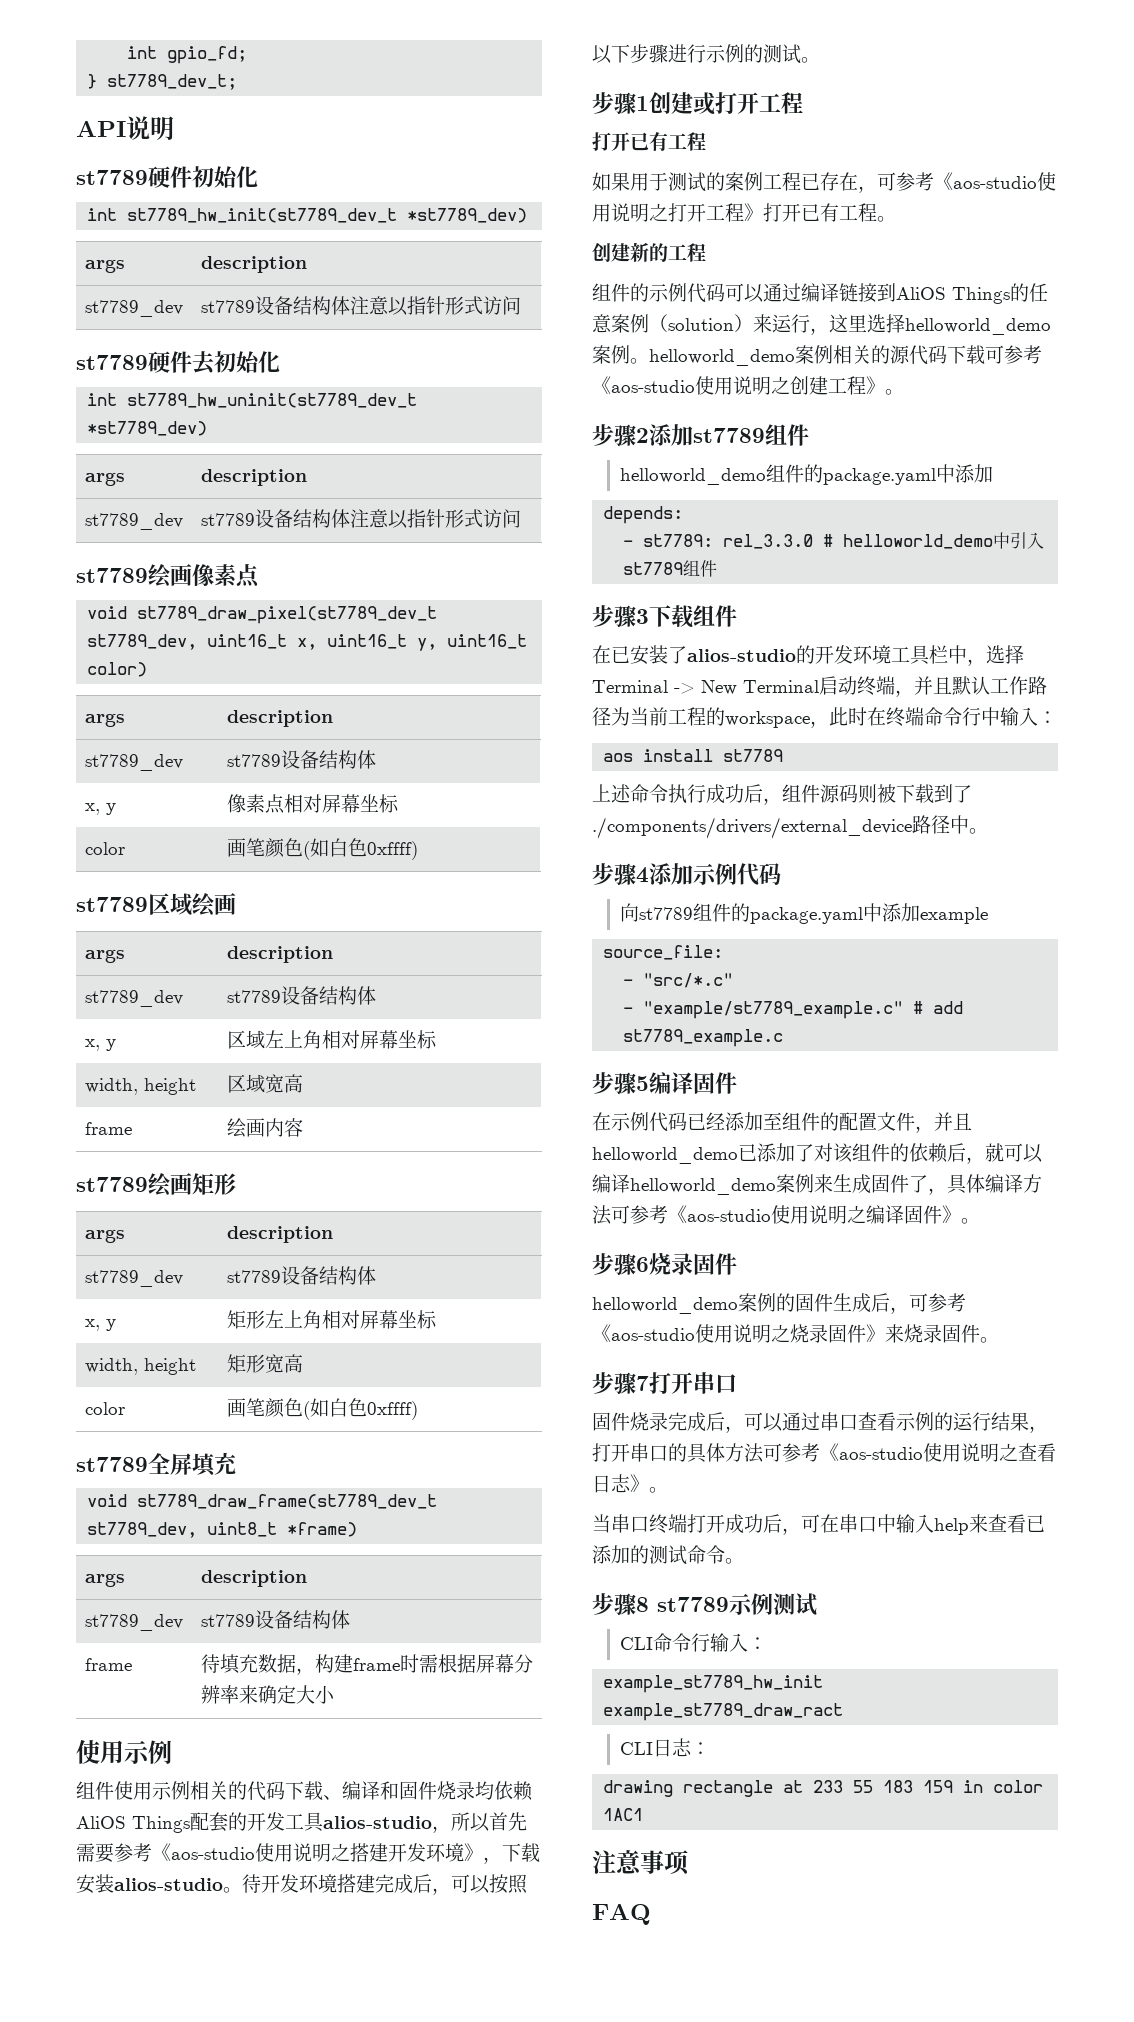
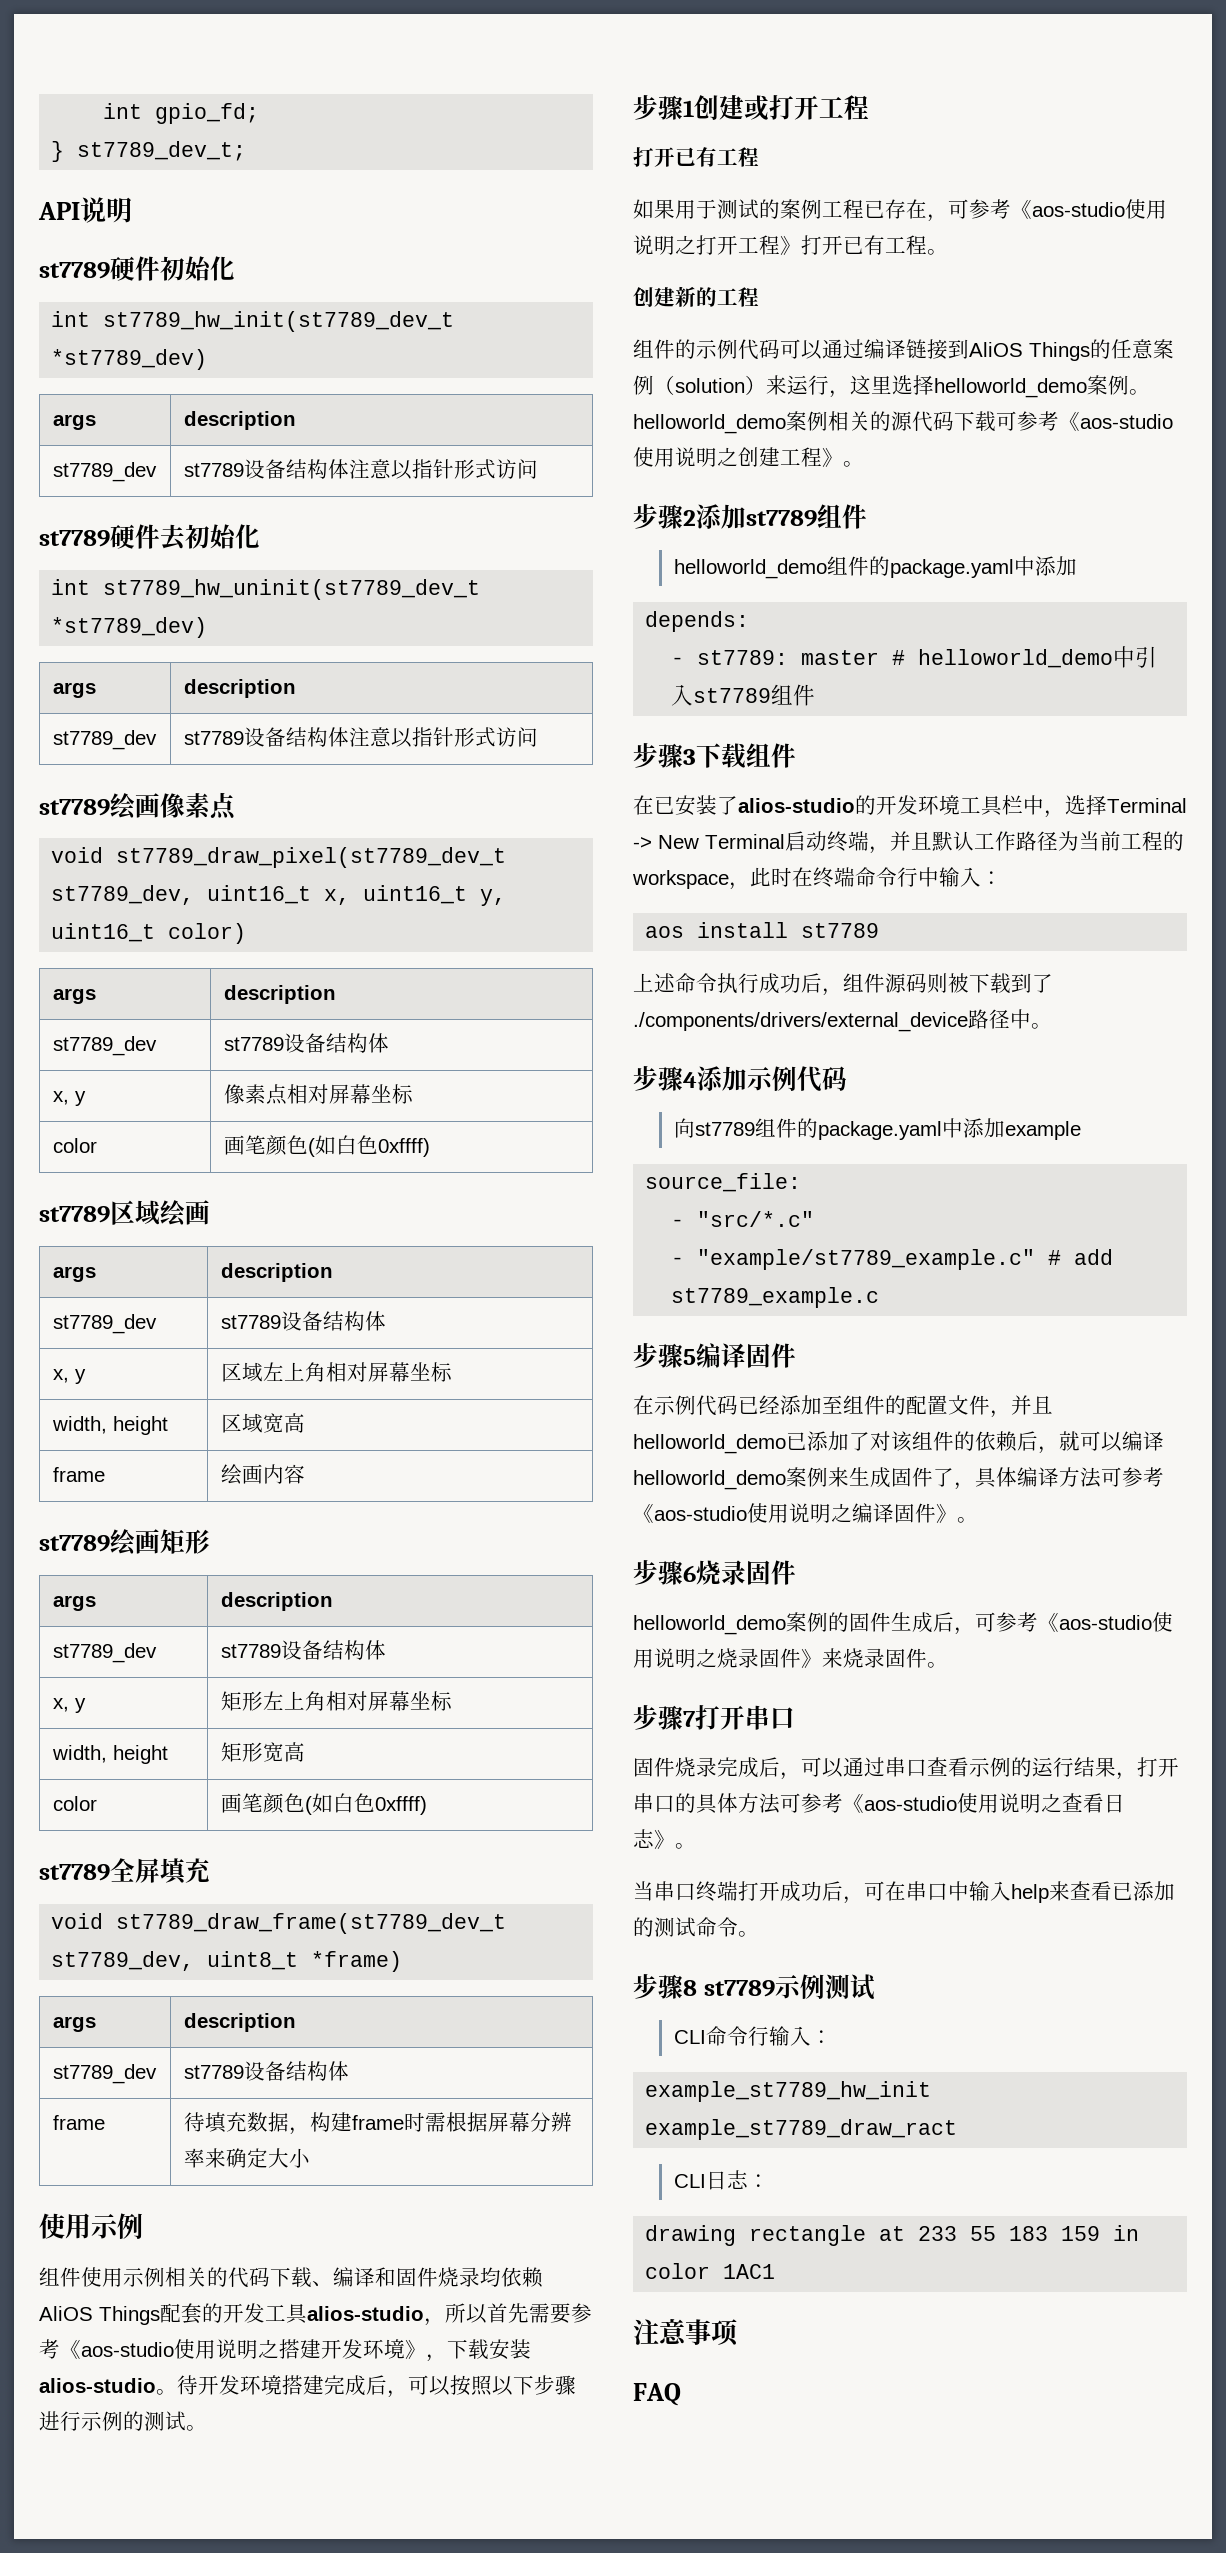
- - st7789: rel_3.3.0 # helloworld_demo中引入st7789组件
+ - st7789: master # helloworld_demo中引入st7789组件

